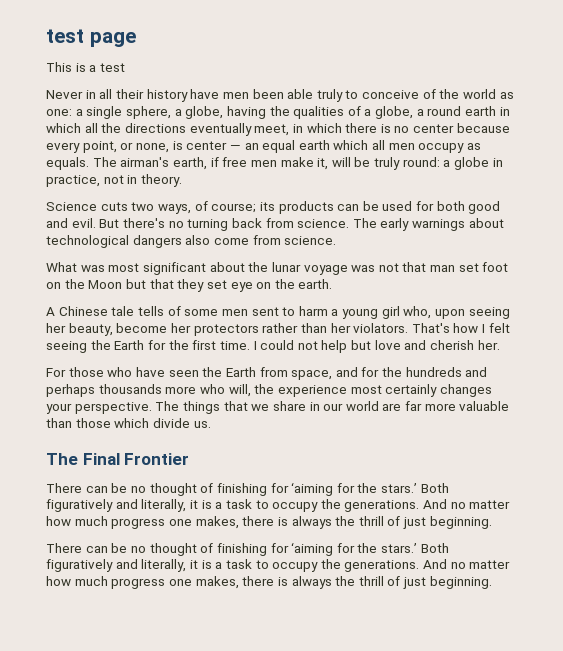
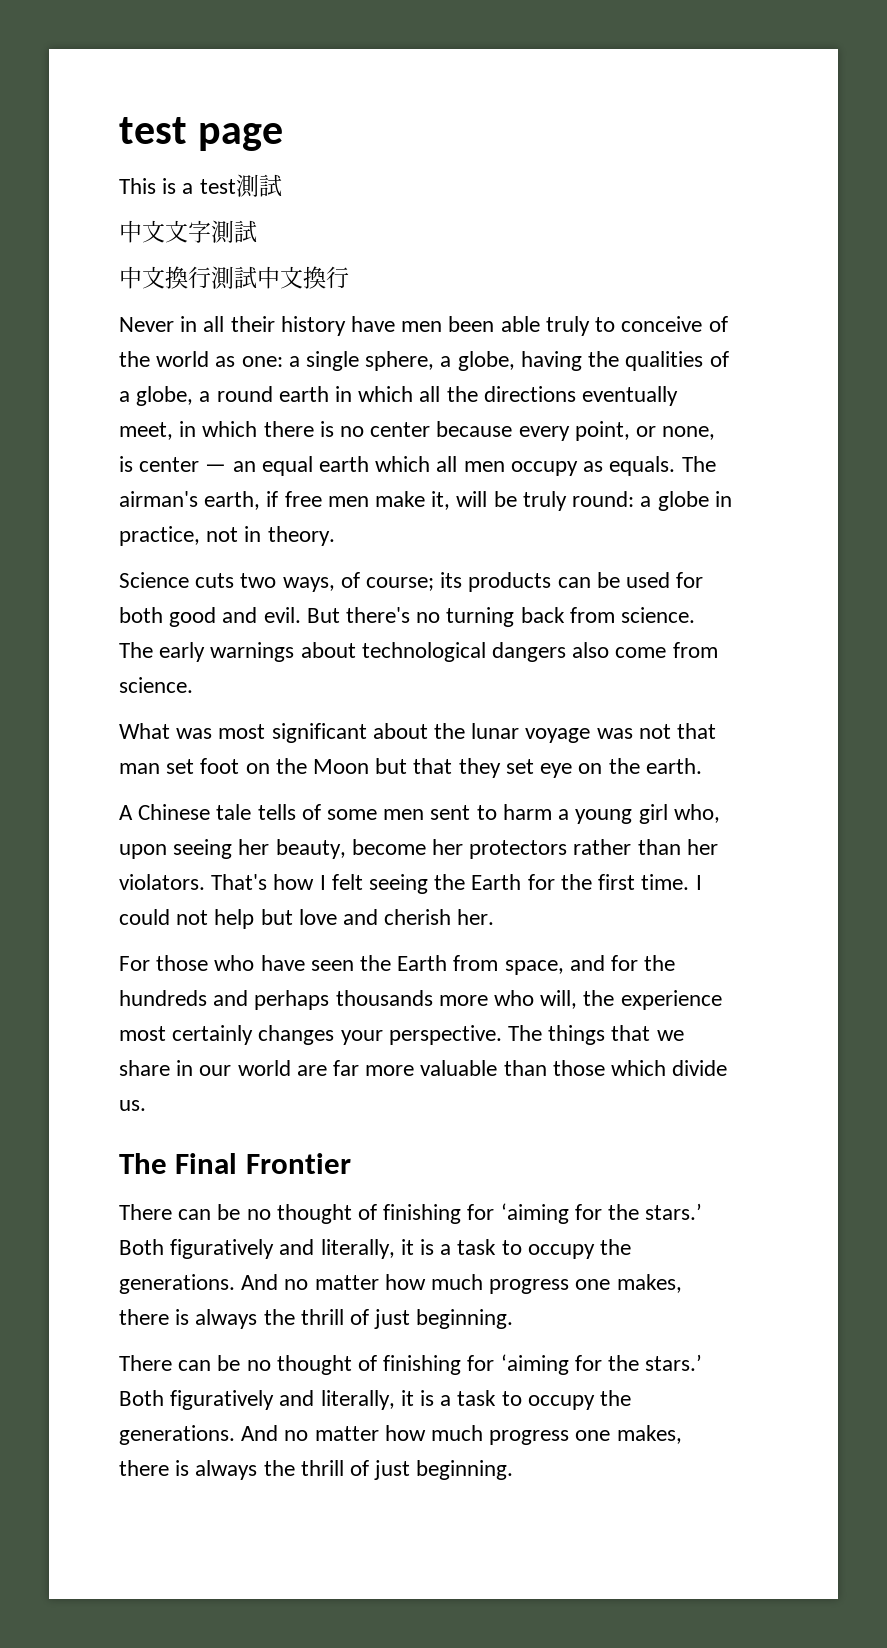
- This is a test
+ This is a test測試
+ 中文文字測試
+ 中文換行測試中文換行

